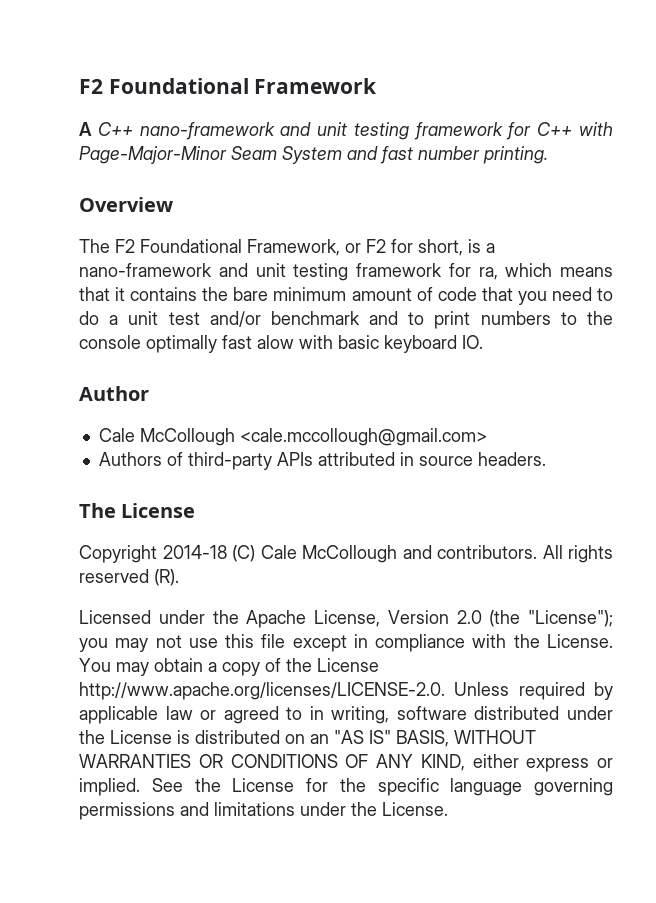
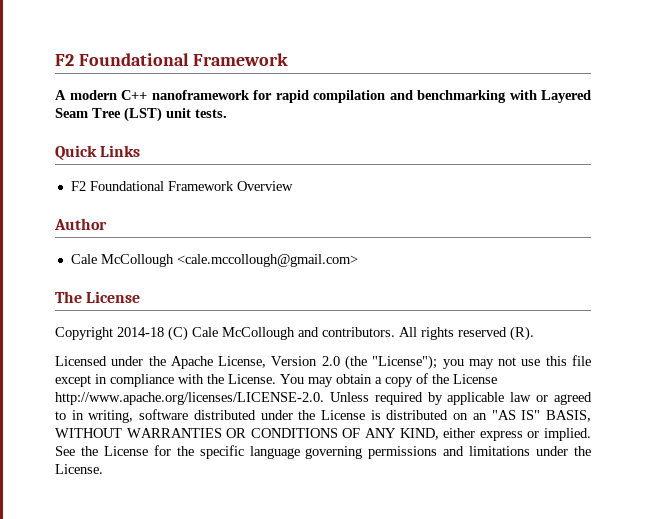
- A C++ nano-framework and unit testing framework for C++ with Page-Major-Minor Seam System and fast number printing.
- Overview
- The F2 Foundational Framework, or F2 for short, is a nano-framework and unit testing framework for ra, which means that it contains the bare minimum amount of code that you need to do a unit test and/or benchmark and to print numbers to the console optimally fast alow with basic keyboard IO.
+ A modern C++ nanoframework for rapid compilation and benchmarking with Layered Seam Tree (LST) unit tests.
+ Quick Links
+ F2 Foundational Framework Overview
  Author
  Cale McCollough <cale.mccollough@gmail.com>
- Authors of third-party APIs attributed in source headers.

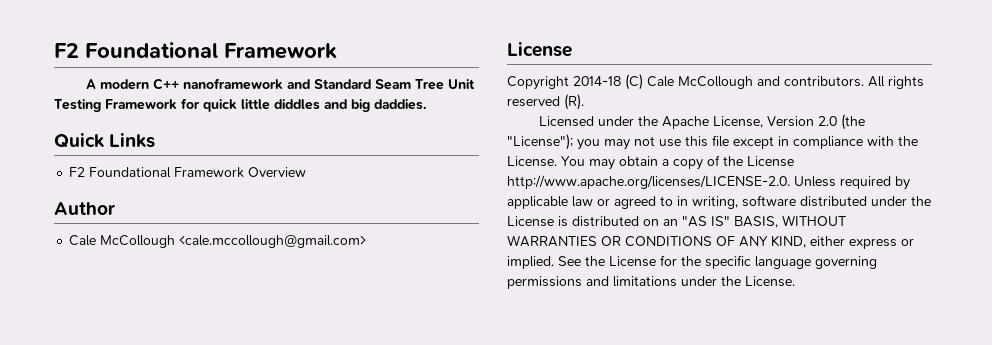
- A modern C++ nanoframework for rapid compilation and benchmarking with Layered Seam Tree (LST) unit tests.
+ A modern C++ nanoframework and Standard Seam Tree Unit Testing Framework for quick little diddles and big daddies.
  Cale McCollough <cale.mccollough@gmail.com>
- The License
+ License

